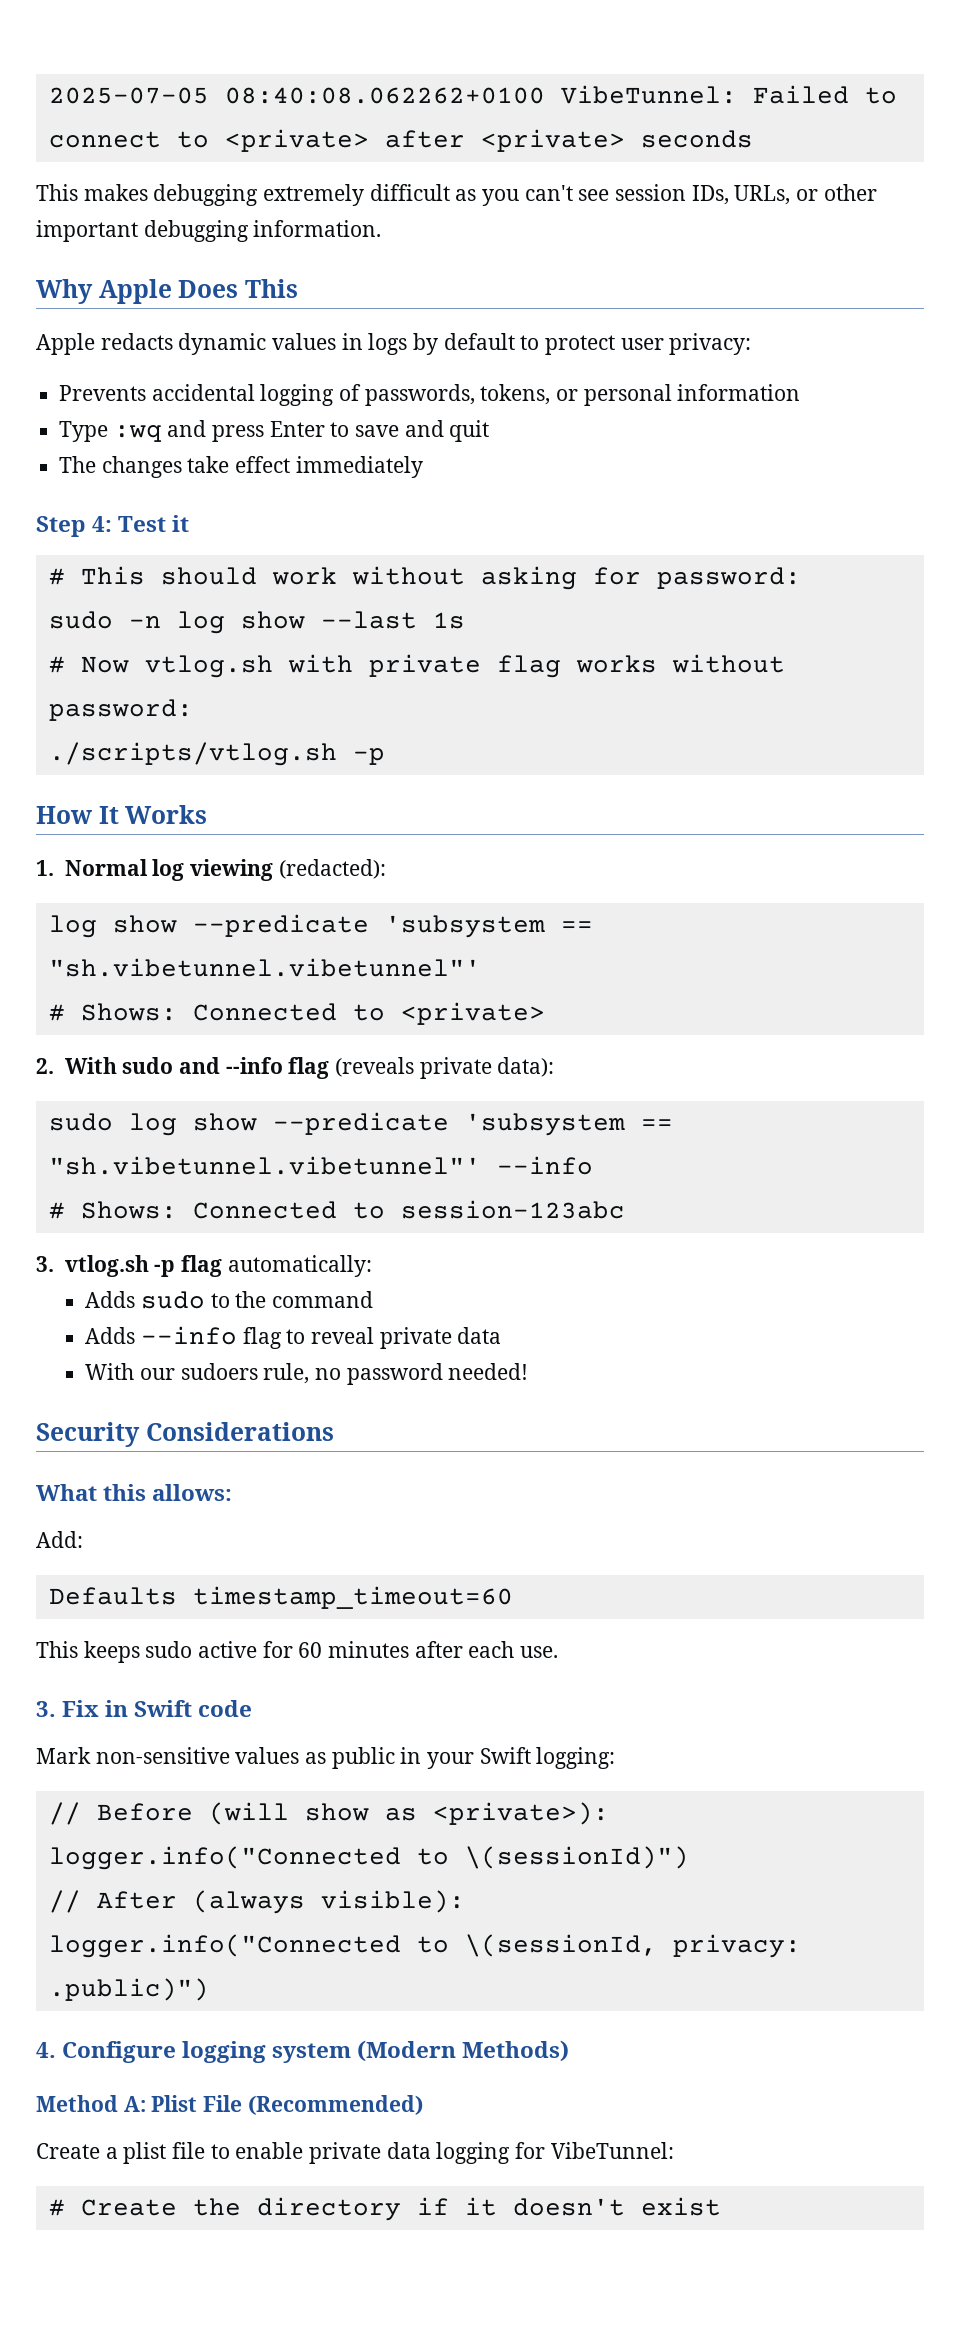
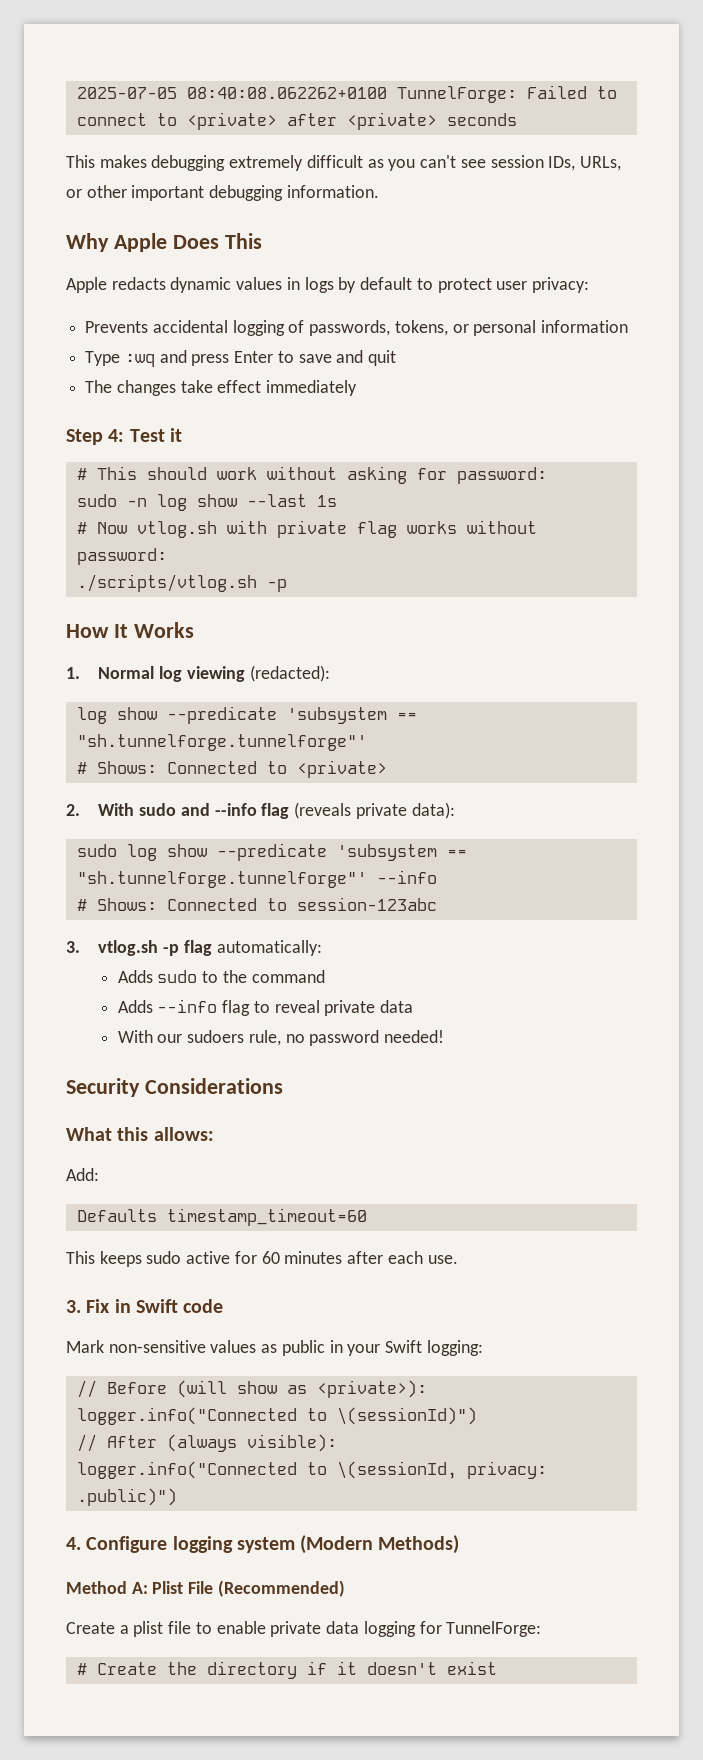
- 2025-07-05 08:40:08.062262+0100 VibeTunnel: Failed to connect to <private> after <private> seconds
+ 2025-07-05 08:40:08.062262+0100 TunnelForge: Failed to connect to <private> after <private> seconds
  1. Normal log viewing (redacted):
- log show --predicate 'subsystem == "sh.vibetunnel.vibetunnel"'
+ log show --predicate 'subsystem == "sh.tunnelforge.tunnelforge"'
- sudo log show --predicate 'subsystem == "sh.vibetunnel.vibetunnel"' --info
+ sudo log show --predicate 'subsystem == "sh.tunnelforge.tunnelforge"' --info
- Create a plist file to enable private data logging for VibeTunnel:
+ Create a plist file to enable private data logging for TunnelForge:

